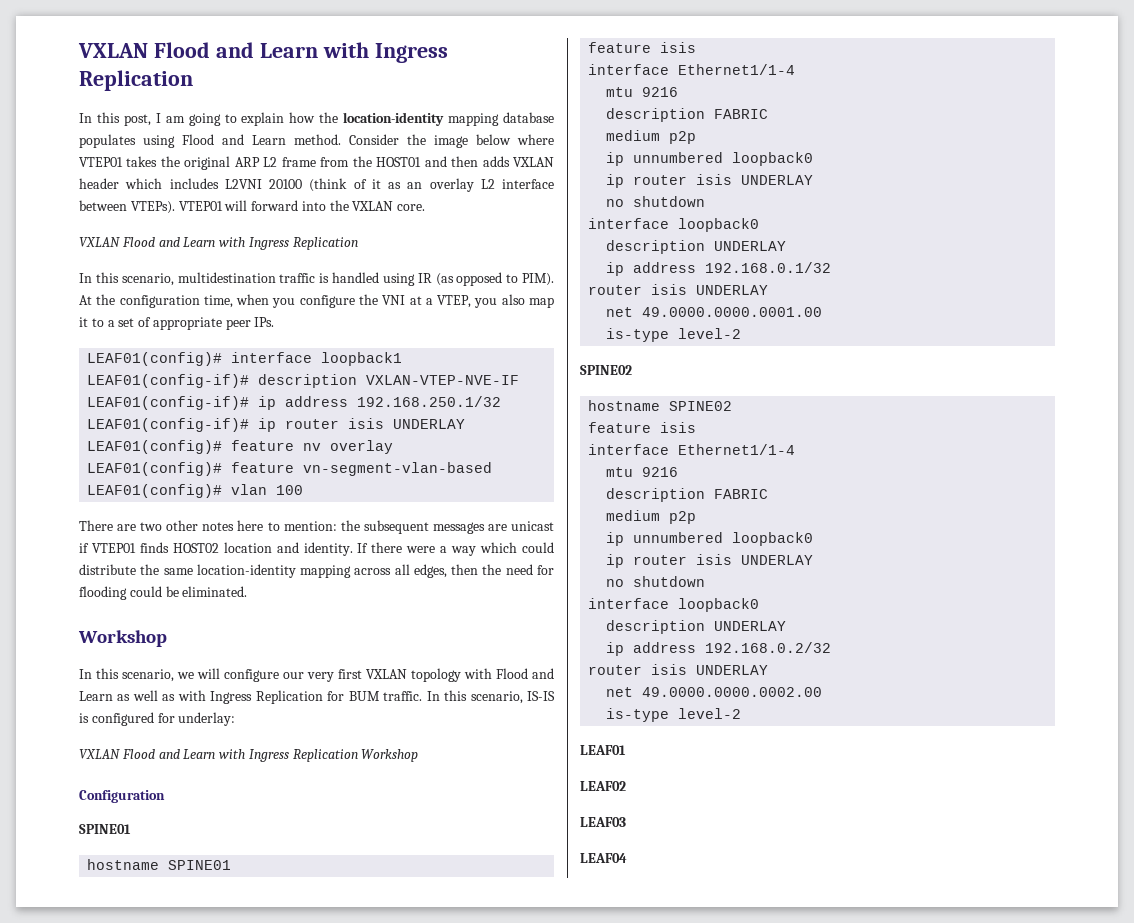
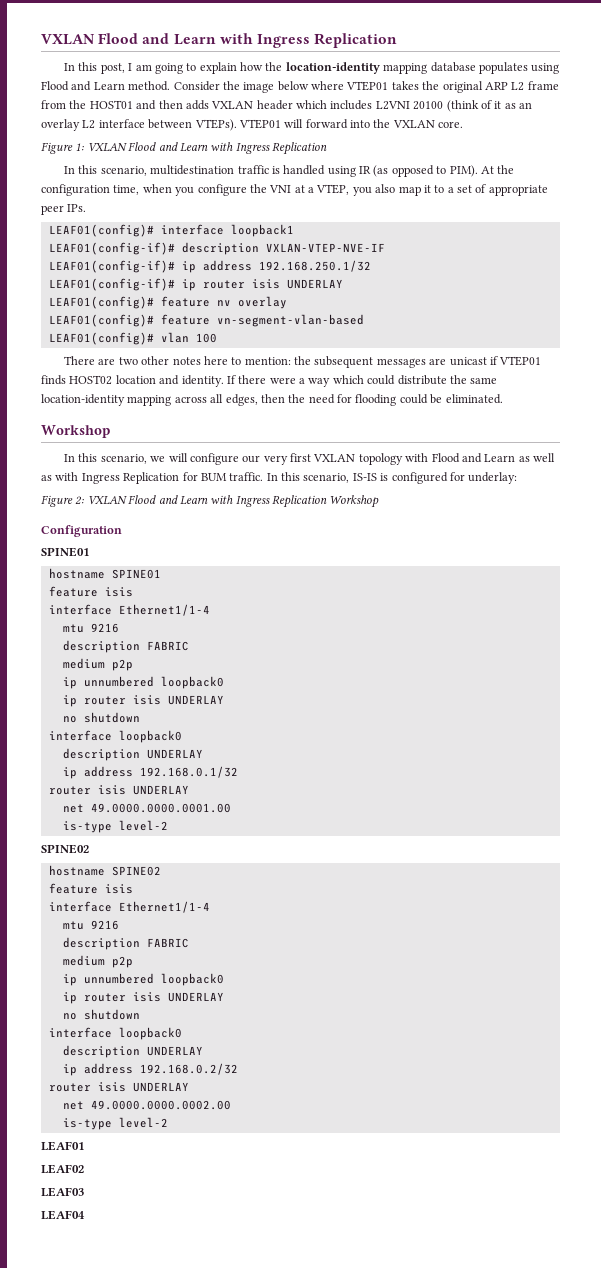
  VTEP01 will forward into the VXLAN core.
- VXLAN Flood and Learn with Ingress Replication
+ Figure 1: VXLAN Flood and Learn with Ingress Replication
- VXLAN Flood and Learn with Ingress Replication Workshop
+ Figure 2: VXLAN Flood and Learn with Ingress Replication Workshop

